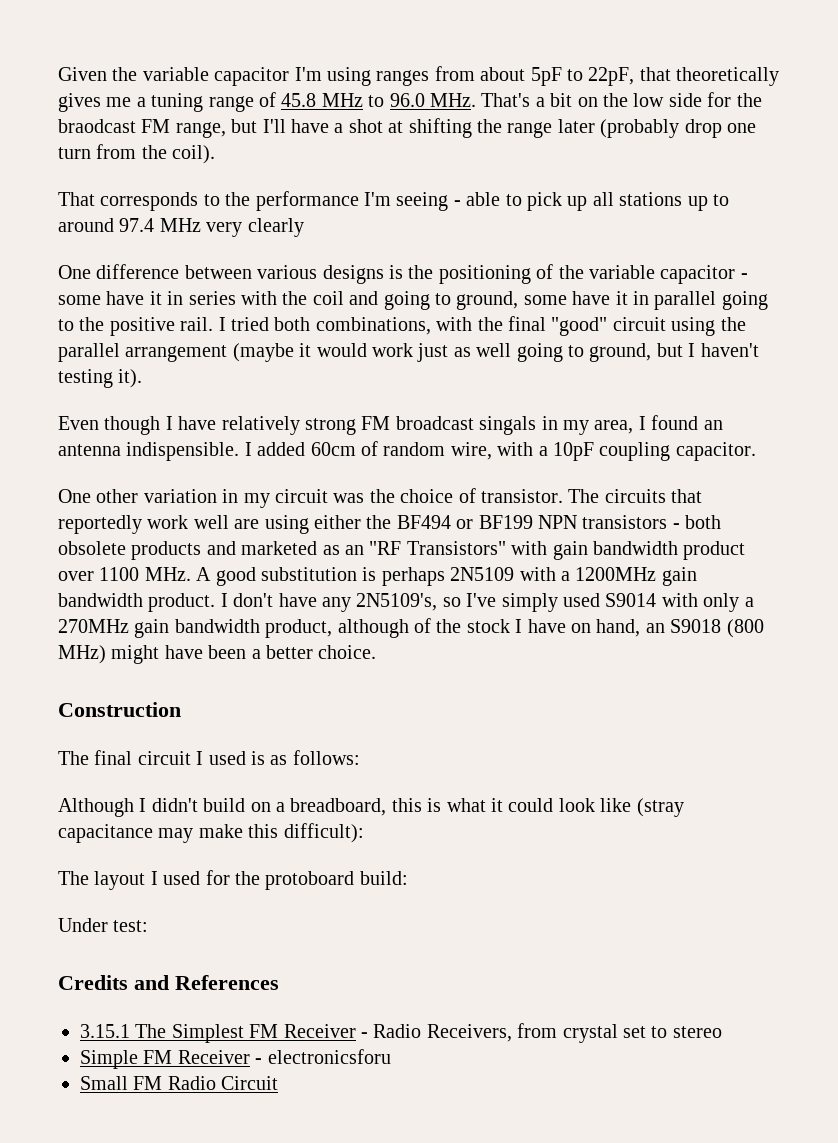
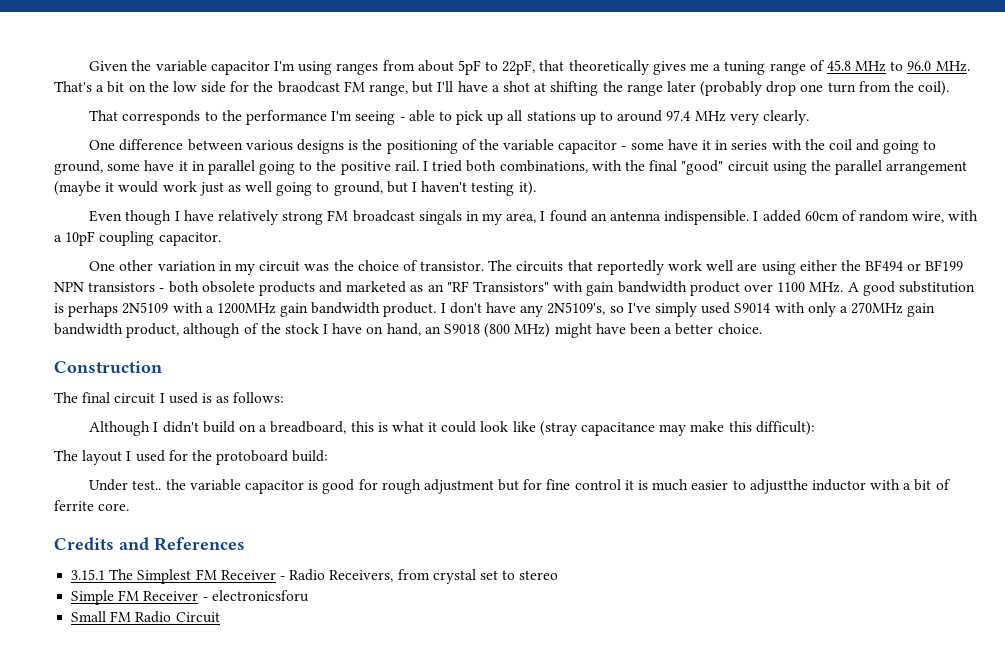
- That corresponds to the performance I'm seeing - able to pick up all stations up to around 97.4 MHz very clearly
+ That corresponds to the performance I'm seeing - able to pick up all stations up to around 97.4 MHz very clearly.
- Under test:
+ Under test.. the variable capacitor is good for rough adjustment but for fine control it is much easier to adjustthe inductor with a bit of ferrite core.

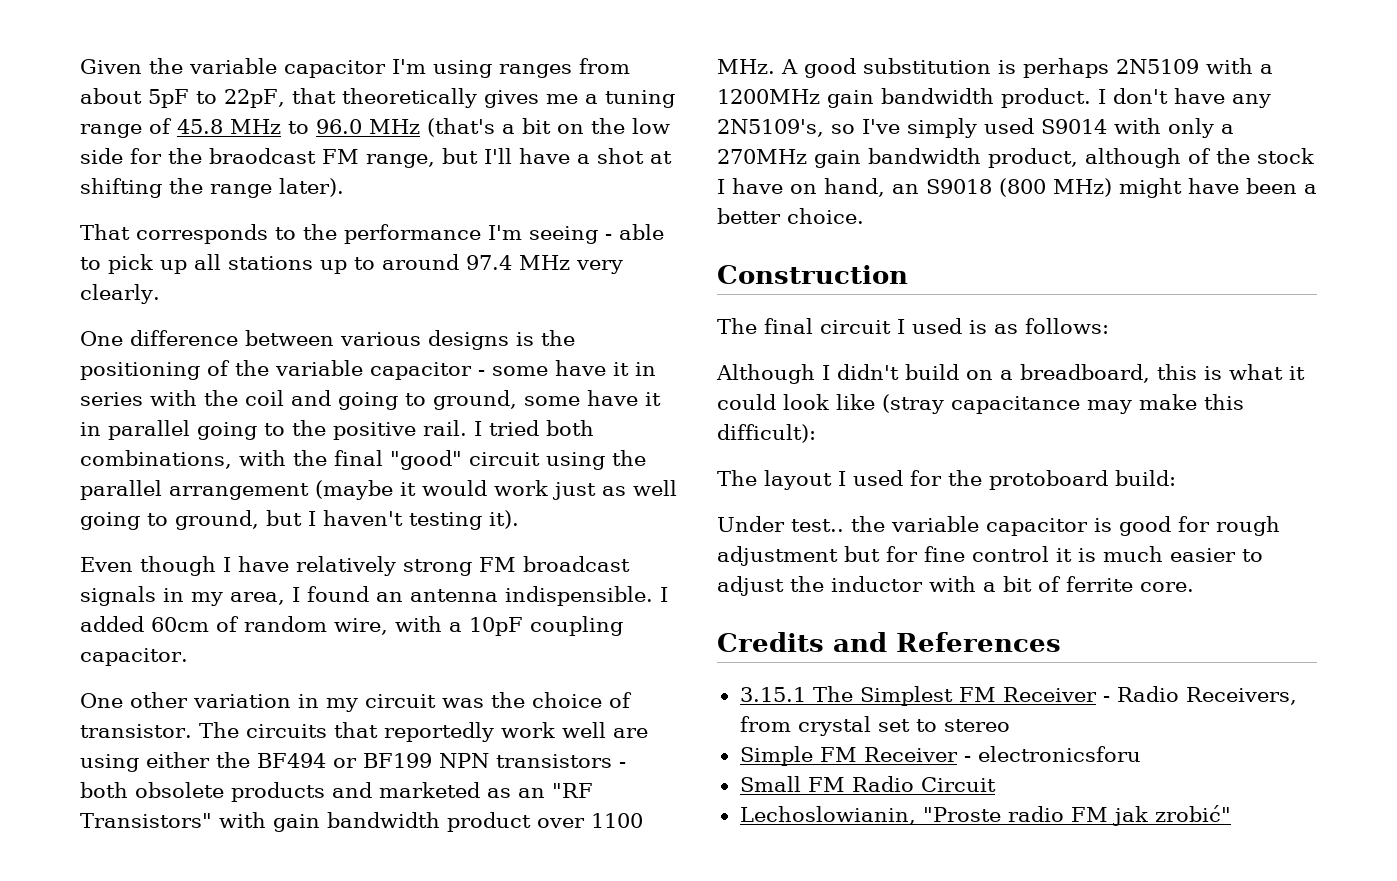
- Given the variable capacitor I'm using ranges from about 5pF to 22pF, that theoretically gives me a tuning range of 45.8 MHz to 96.0 MHz. That's a bit on the low side for the braodcast FM range, but I'll have a shot at shifting the range later (probably drop one turn from the coil).
+ Given the variable capacitor I'm using ranges from about 5pF to 22pF, that theoretically gives me a tuning range of 45.8 MHz to 96.0 MHz (that's a bit on the low side for the braodcast FM range, but I'll have a shot at shifting the range later).
- Even though I have relatively strong FM broadcast singals in my area, I found an antenna indispensible.
+ Even though I have relatively strong FM broadcast signals in my area, I found an antenna indispensible.
- Under test.. the variable capacitor is good for rough adjustment but for fine control it is much easier to adjustthe inductor with a bit of ferrite core.
+ Under test.. the variable capacitor is good for rough adjustment but for fine control it is much easier to adjust the inductor with a bit of ferrite core.
+ Lechoslowianin, "Proste radio FM jak zrobić"

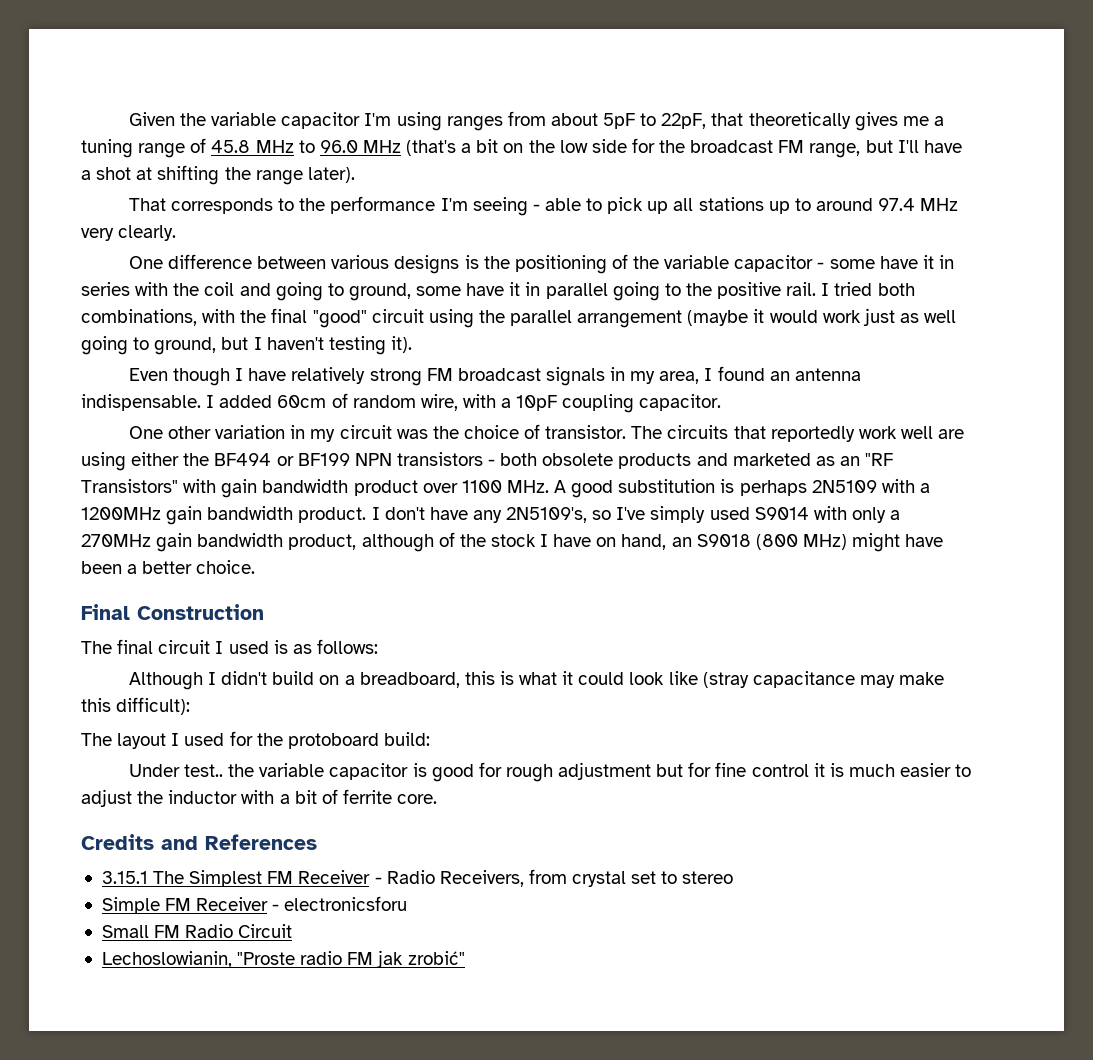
- Given the variable capacitor I'm using ranges from about 5pF to 22pF, that theoretically gives me a tuning range of 45.8 MHz to 96.0 MHz (that's a bit on the low side for the braodcast FM range, but I'll have a shot at shifting the range later).
+ Given the variable capacitor I'm using ranges from about 5pF to 22pF, that theoretically gives me a tuning range of 45.8 MHz to 96.0 MHz (that's a bit on the low side for the broadcast FM range, but I'll have a shot at shifting the range later).
- Even though I have relatively strong FM broadcast signals in my area, I found an antenna indispensible.
+ Even though I have relatively strong FM broadcast signals in my area, I found an antenna indispensable.
- Construction
+ Final Construction

